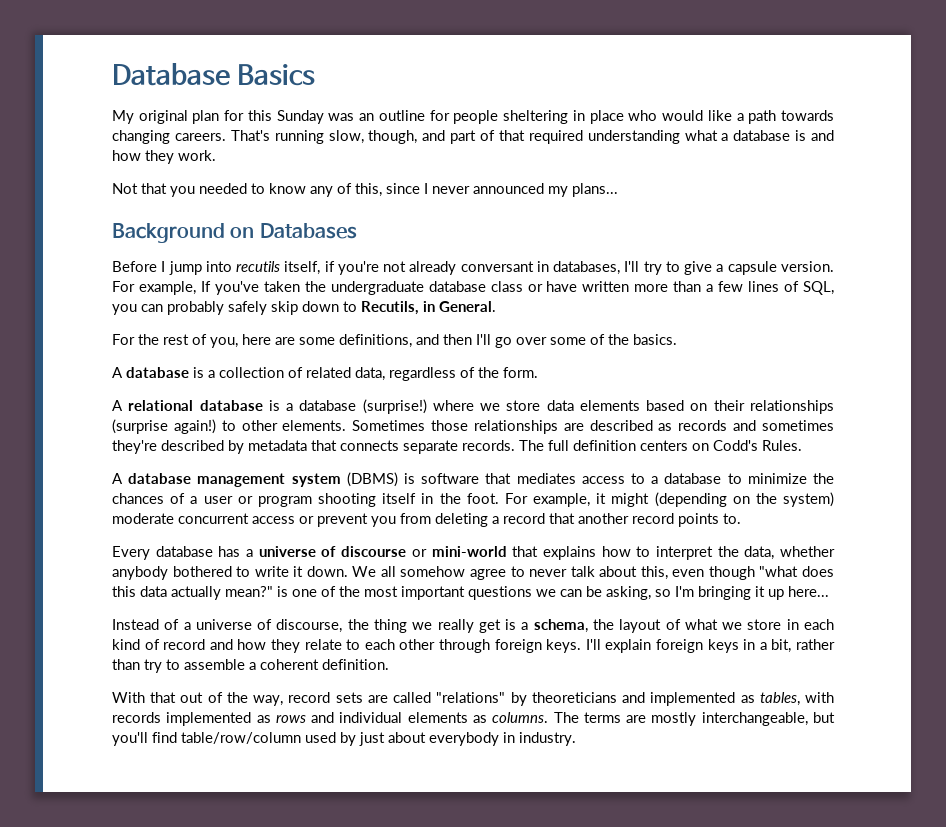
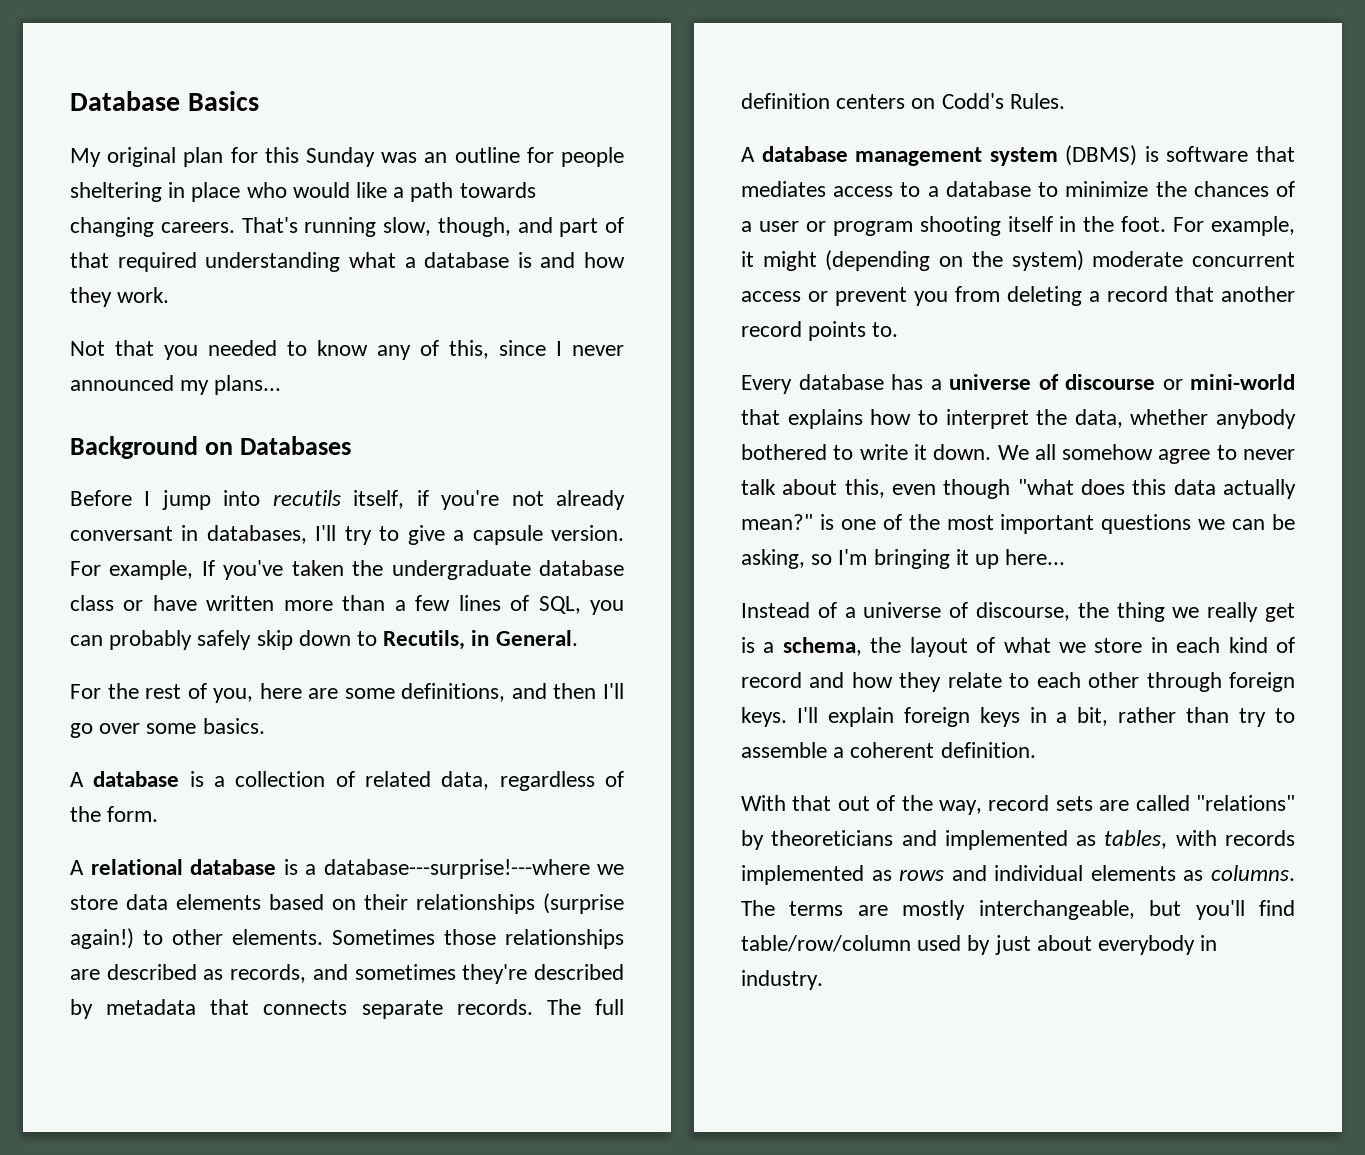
- For the rest of you, here are some definitions, and then I'll go over some of the basics.
+ For the rest of you, here are some definitions, and then I'll go over some basics.
- A relational database is a database (surprise!) where we store data elements based on their relationships (surprise again!) to other elements.
+ A relational database is a database---surprise!---where we store data elements based on their relationships (surprise again!) to other elements.
- Sometimes those relationships are described as records and sometimes they're described by metadata that connects separate records.
+ Sometimes those relationships are described as records, and sometimes they're described by metadata that connects separate records.

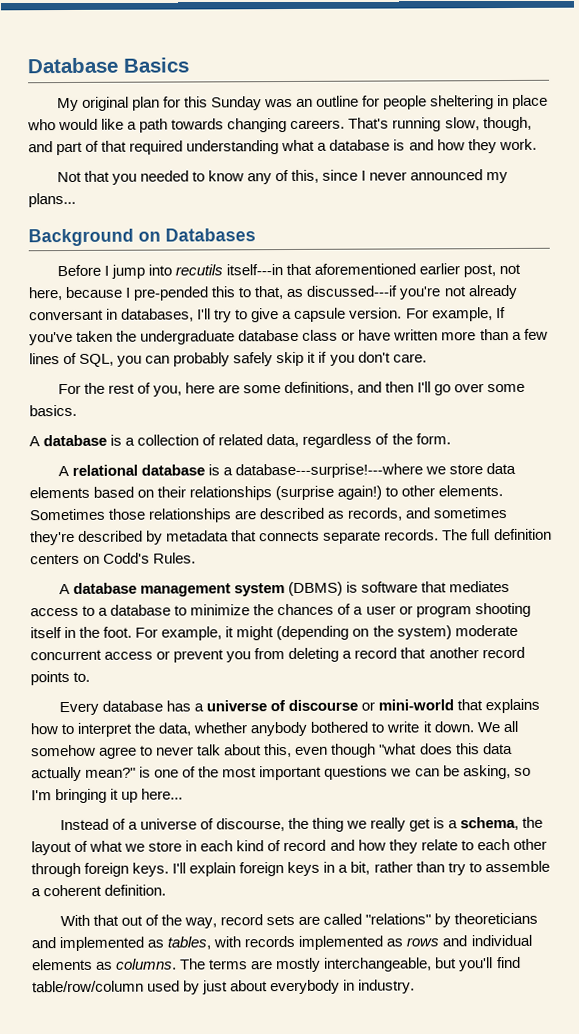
- Before I jump into recutils itself, if you're not already conversant in databases, I'll try to give a capsule version.
+ Before I jump into recutils itself---in that aforementioned earlier post, not here, because I pre-pended this to that, as discussed---if you're not already conversant in databases, I'll try to give a capsule version.
- For example, If you've taken the undergraduate database class or have written more than a few lines of SQL, you can probably safely skip down to Recutils, in General.
+ For example, If you've taken the undergraduate database class or have written more than a few lines of SQL, you can probably safely skip it if you don't care.

